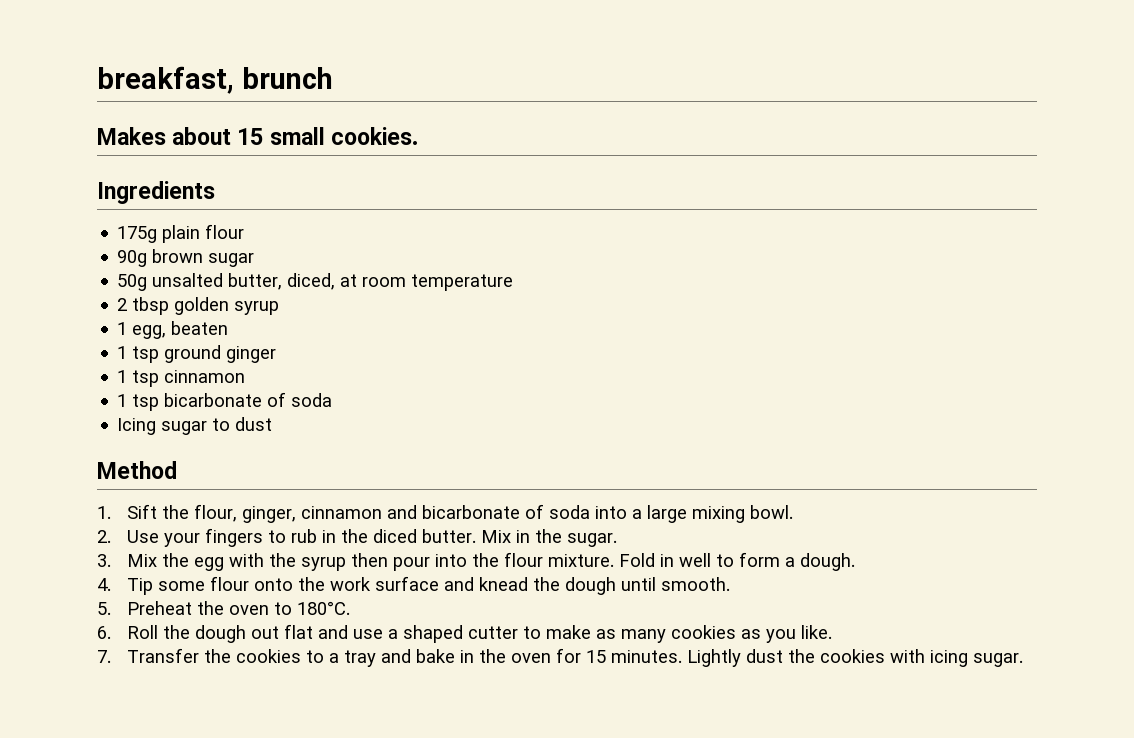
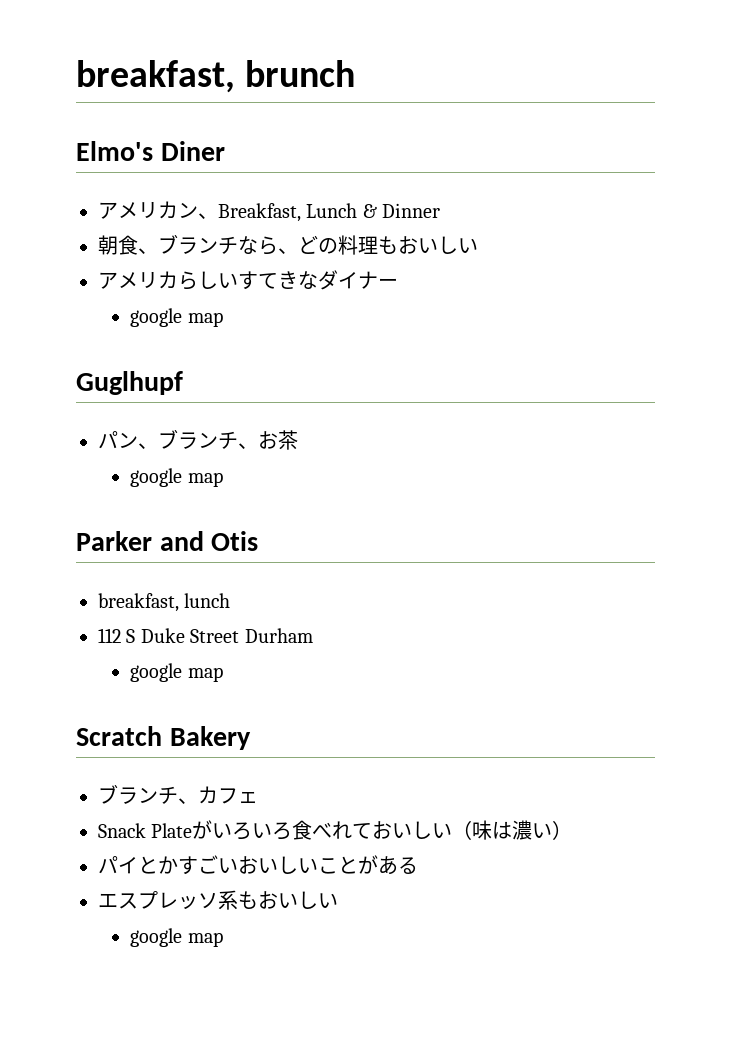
- Makes about 15 small cookies.
- Ingredients
- 175g plain flour
- 90g brown sugar
- 50g unsalted butter, diced, at room temperature
- 2 tbsp golden syrup
- 1 egg, beaten
- 1 tsp ground ginger
- 1 tsp cinnamon
- 1 tsp bicarbonate of soda
- Icing sugar to dust
- Method
- 1. Sift the flour, ginger, cinnamon and bicarbonate of soda into a large mixing bowl.
- 2. Use your fingers to rub in the diced butter. Mix in the sugar.
- 3. Mix the egg with the syrup then pour into the flour mixture. Fold in well to form a dough.
- 4. Tip some flour onto the work surface and knead the dough until smooth.
- 5. Preheat the oven to 180°C.
- 6. Roll the dough out flat and use a shaped cutter to make as many cookies as you like.
- 7. Transfer the cookies to a tray and bake in the oven for 15 minutes. Lightly dust the cookies with icing sugar.
+ Elmo's Diner
+ アメリカン、Breakfast, Lunch & Dinner
+ 朝食、ブランチなら、どの料理もおいしい
+ アメリカらしいすてきなダイナー
+ google map
+ Guglhupf
+ パン、ブランチ、お茶
+ google map
+ Parker and Otis
+ breakfast, lunch
+ 112 S Duke Street Durham
+ google map
+ Scratch Bakery
+ ブランチ、カフェ
+ Snack Plateがいろいろ食べれておいしい（味は濃い）
+ パイとかすごいおいしいことがある
+ エスプレッソ系もおいしい
+ google map

